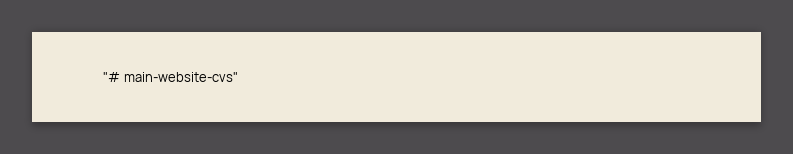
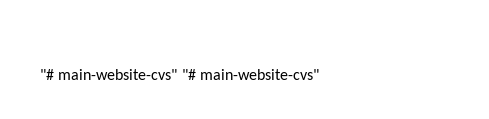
- "# main-website-cvs"
+ "# main-website-cvs" "# main-website-cvs"

